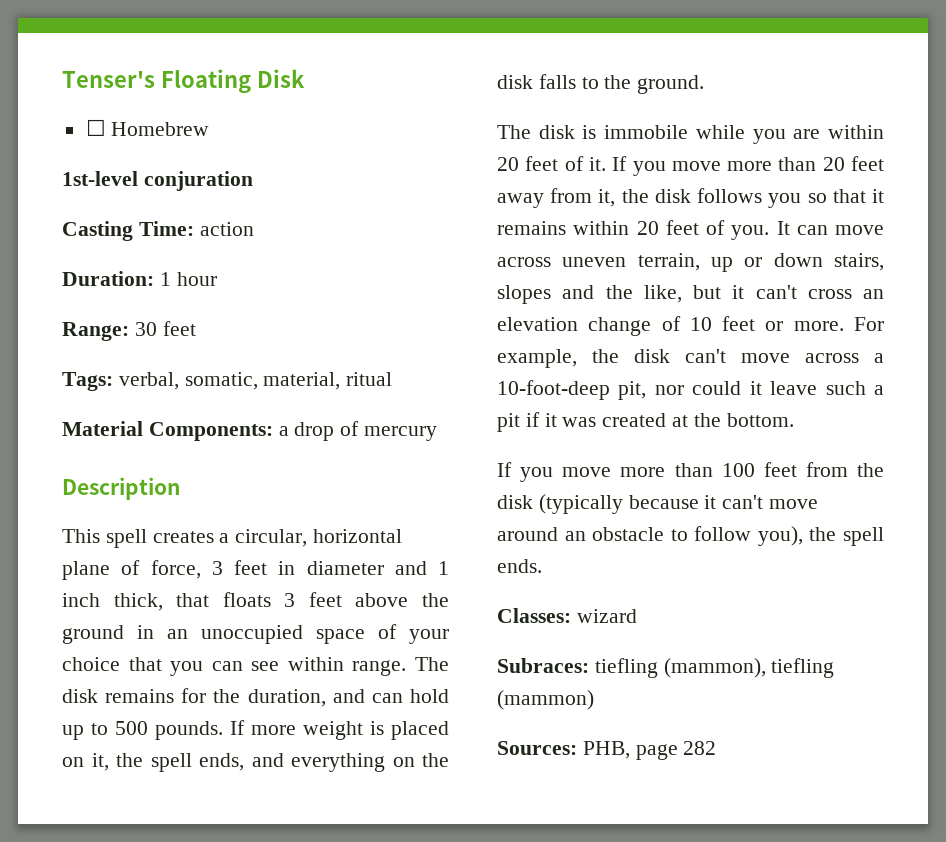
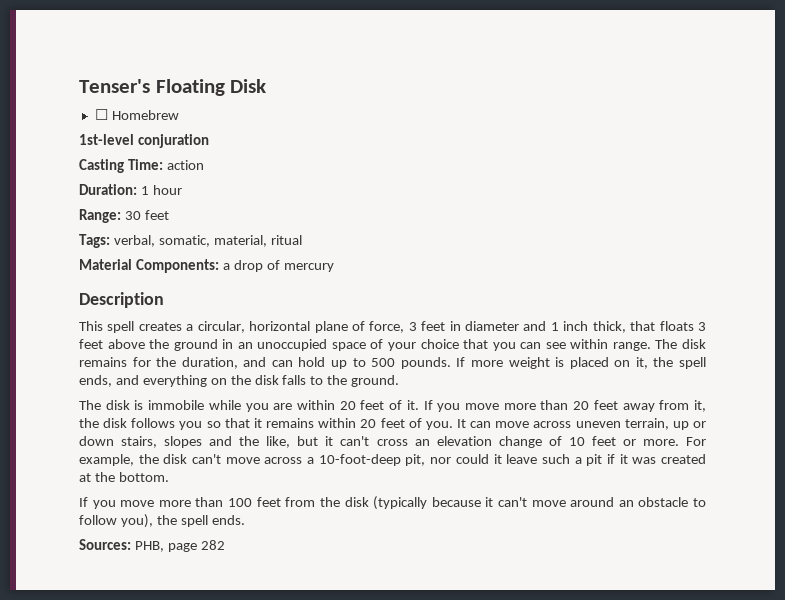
- Classes: wizard
- Subraces: tiefling (mammon), tiefling (mammon)

